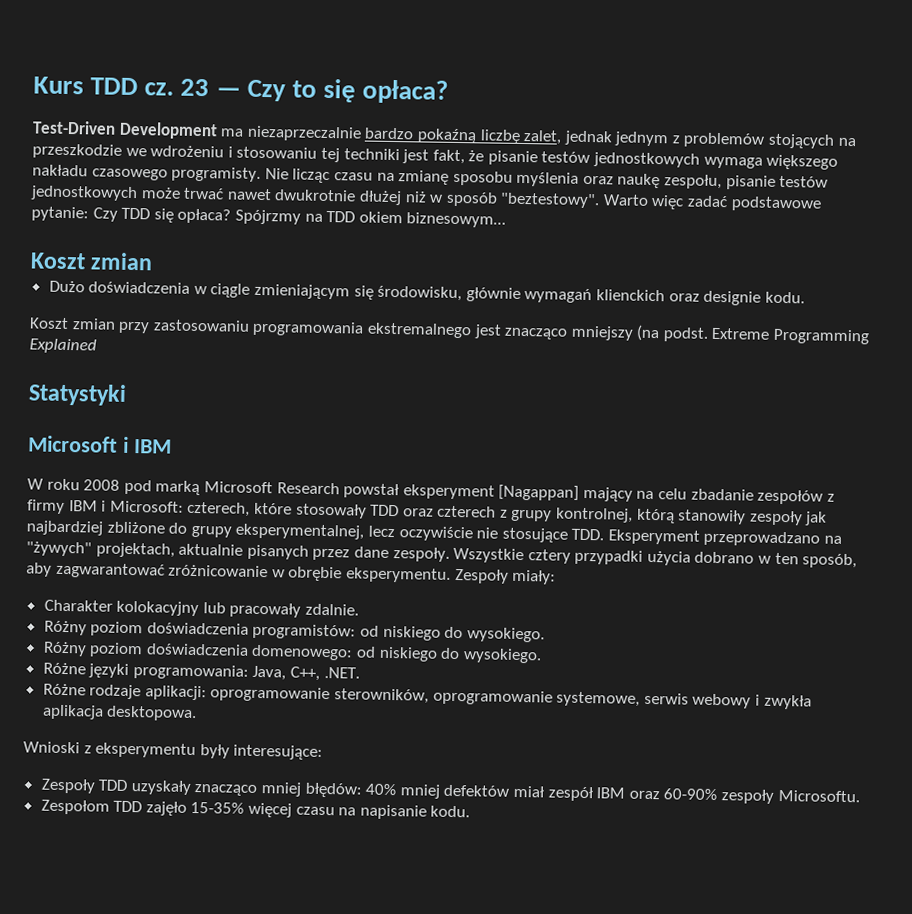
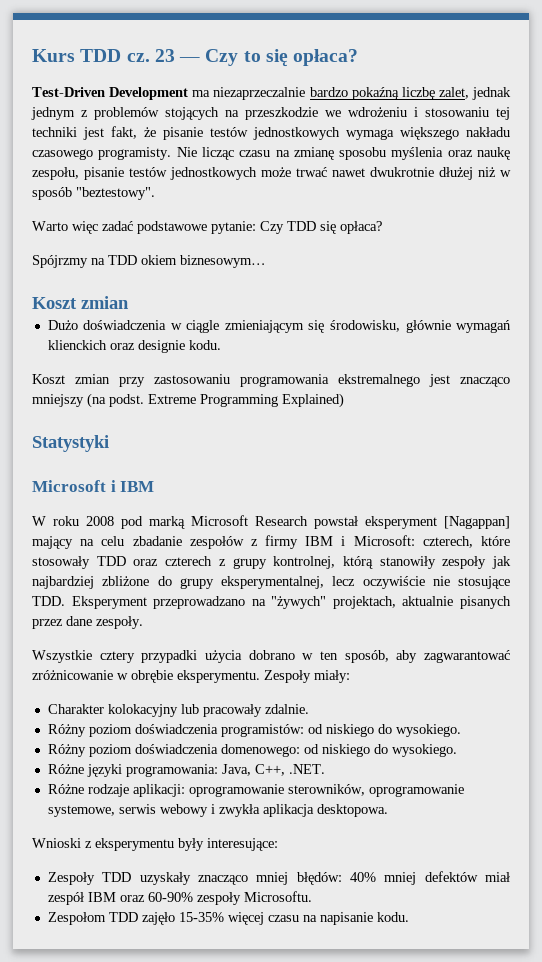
- Nie licząc czasu na zmianę sposobu myślenia oraz naukę zespołu, pisanie testów jednostkowych może trwać nawet dwukrotnie dłużej niż w sposób "beztestowy". Warto więc zadać podstawowe pytanie: Czy TDD się opłaca? Spójrzmy na TDD okiem biznesowym…
+ Nie licząc czasu na zmianę sposobu myślenia oraz naukę zespołu, pisanie testów jednostkowych może trwać nawet dwukrotnie dłużej niż w sposób "beztestowy".
+ Warto więc zadać podstawowe pytanie: Czy TDD się opłaca?
+ Spójrzmy na TDD okiem biznesowym…
- Extreme Programming Explained
+ Extreme Programming Explained)
- czterech, które stosowały TDD oraz czterech z grupy kontrolnej, którą stanowiły zespoły jak najbardziej zbliżone do grupy eksperymentalnej, lecz oczywiście nie stosujące TDD. Eksperyment przeprowadzano na "żywych" projektach, aktualnie pisanych przez dane zespoły. Wszystkie cztery przypadki użycia dobrano w ten sposób, aby zagwarantować zróżnicowanie w obrębie eksperymentu.
+ czterech, które stosowały TDD oraz czterech z grupy kontrolnej, którą stanowiły zespoły jak najbardziej zbliżone do grupy eksperymentalnej, lecz oczywiście nie stosujące TDD. Eksperyment przeprowadzano na "żywych" projektach, aktualnie pisanych przez dane zespoły.
+ Wszystkie cztery przypadki użycia dobrano w ten sposób, aby zagwarantować zróżnicowanie w obrębie eksperymentu.

